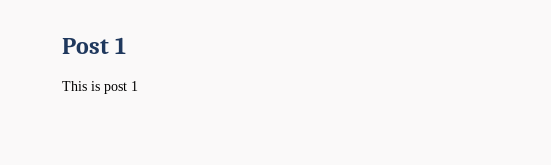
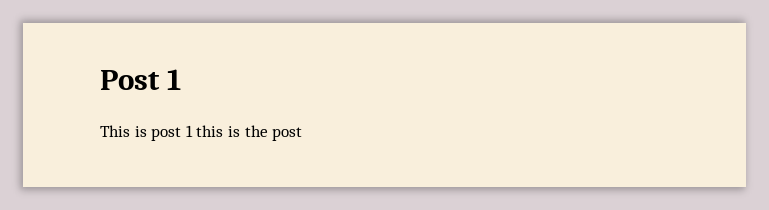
- This is post 1
+ This is post 1 this is the post

